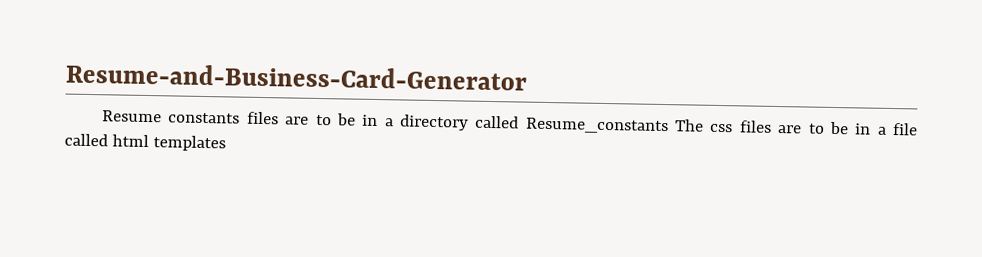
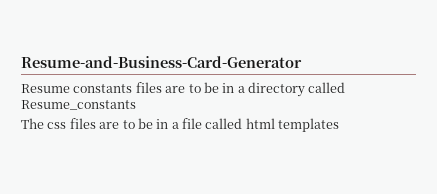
- Resume constants files are to be in a directory called Resume_constants The css files are to be in a file called html templates
+ Resume constants files are to be in a directory called Resume_constants
+ The css files are to be in a file called html templates

